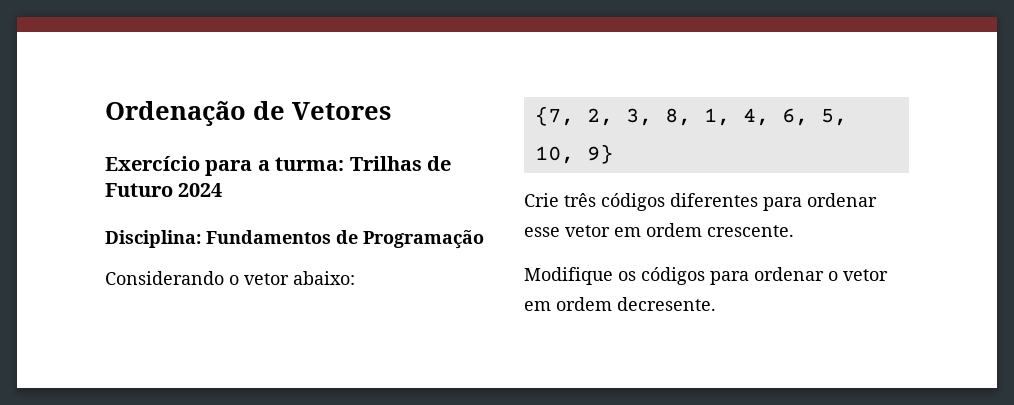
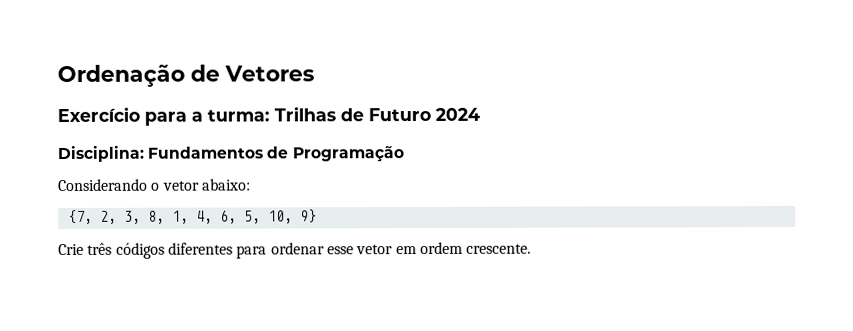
- Modifique os códigos para ordenar o vetor em ordem decresente.

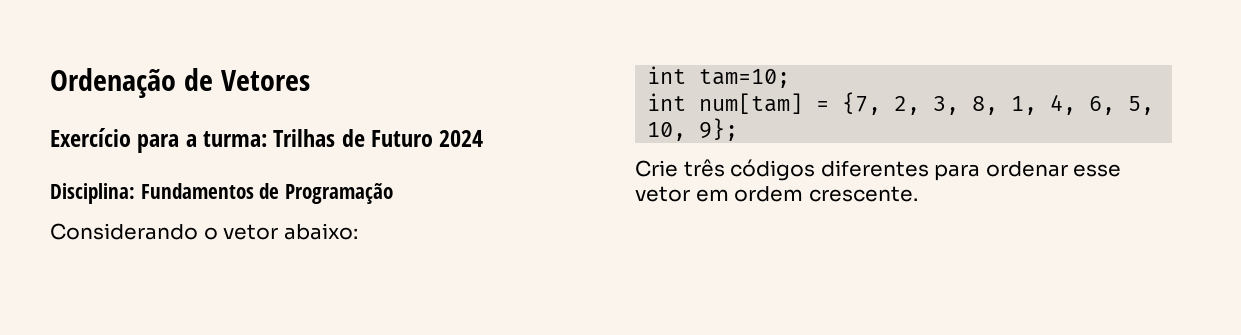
- {7, 2, 3, 8, 1, 4, 6, 5, 10, 9}
+ int tam=10;
+ int num[tam] = {7, 2, 3, 8, 1, 4, 6, 5, 10, 9};

